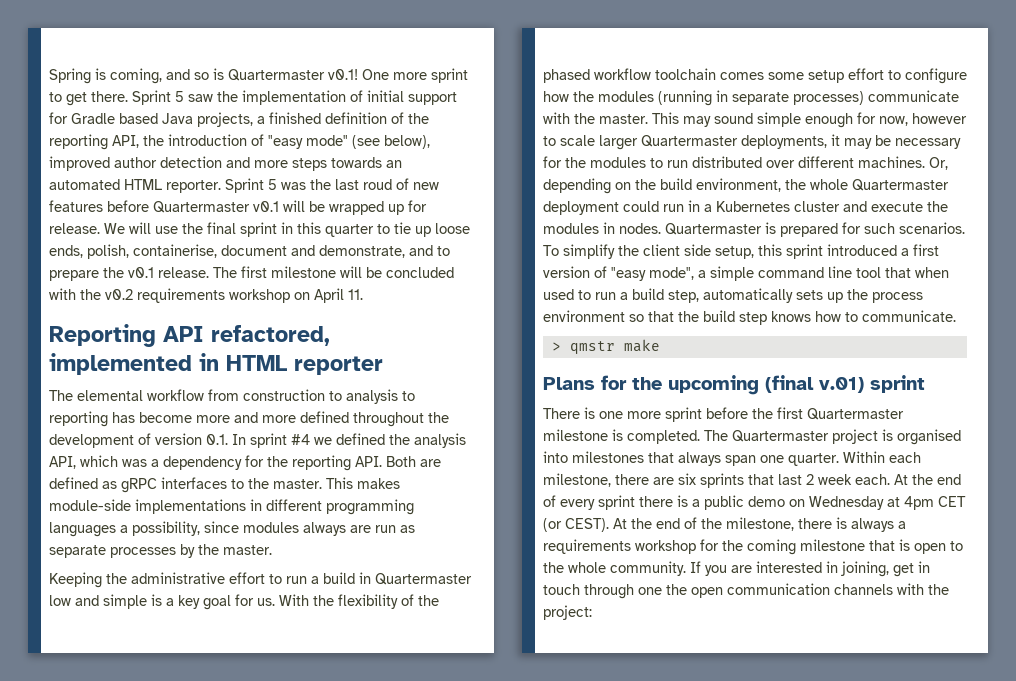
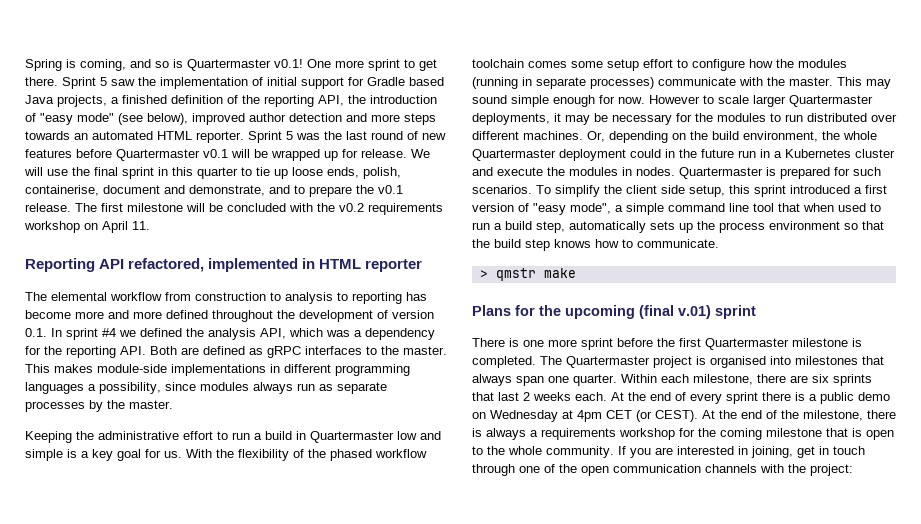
- Sprint 5 was the last roud of new features before Quartermaster v0.1 will be wrapped up for release.
+ Sprint 5 was the last round of new features before Quartermaster v0.1 will be wrapped up for release.
- This makes module-side implementations in different programming languages a possibility, since modules always are run as separate processes by the master.
+ This makes module-side implementations in different programming languages a possibility, since modules always run as separate processes by the master.
- This may sound simple enough for now, however to scale larger Quartermaster deployments, it may be necessary for the modules to run distributed over different machines.
+ This may sound simple enough for now. However to scale larger Quartermaster deployments, it may be necessary for the modules to run distributed over different machines.
- Or, depending on the build environment, the whole Quartermaster deployment could run in a Kubernetes cluster and execute the modules in nodes.
+ Or, depending on the build environment, the whole Quartermaster deployment could in the future run in a Kubernetes cluster and execute the modules in nodes.
- Within each milestone, there are six sprints that last 2 week each.
+ Within each milestone, there are six sprints that last 2 weeks each.
- If you are interested in joining, get in touch through one the open communication channels with the project:
+ If you are interested in joining, get in touch through one of the open communication channels with the project:

